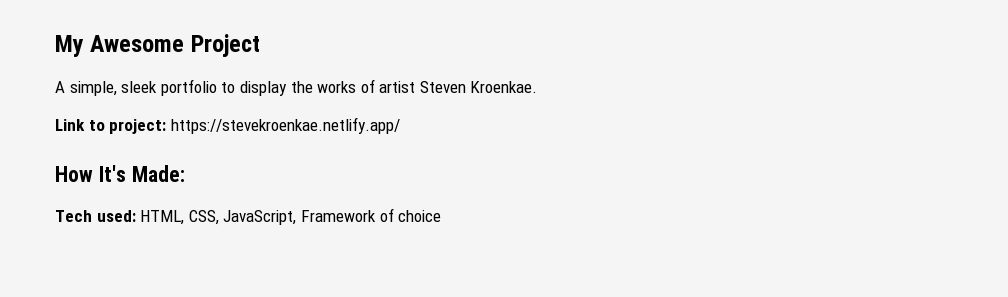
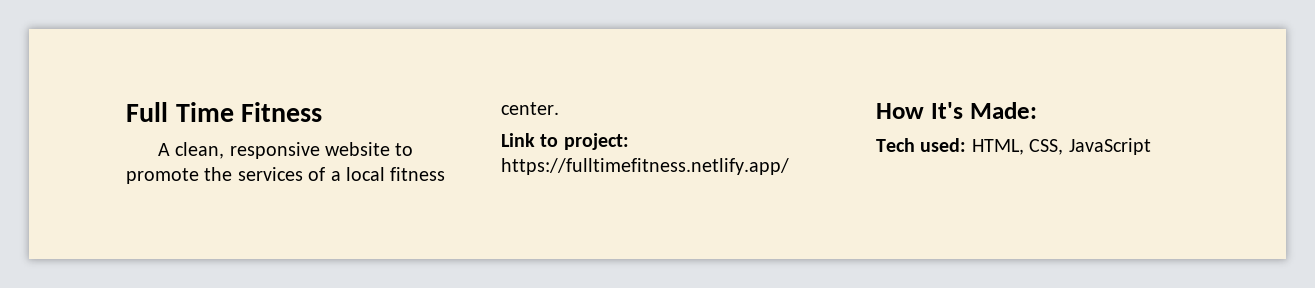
- My Awesome Project
- A simple, sleek portfolio to display the works of artist Steven Kroenkae.
+ Full Time Fitness
+ A clean, responsive website to promote the services of a local fitness center.
- Link to project: https://stevekroenkae.netlify.app/
+ Link to project: https://fulltimefitness.netlify.app/
- Tech used: HTML, CSS, JavaScript, Framework of choice
+ Tech used: HTML, CSS, JavaScript

